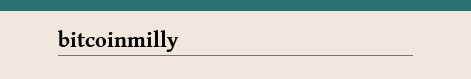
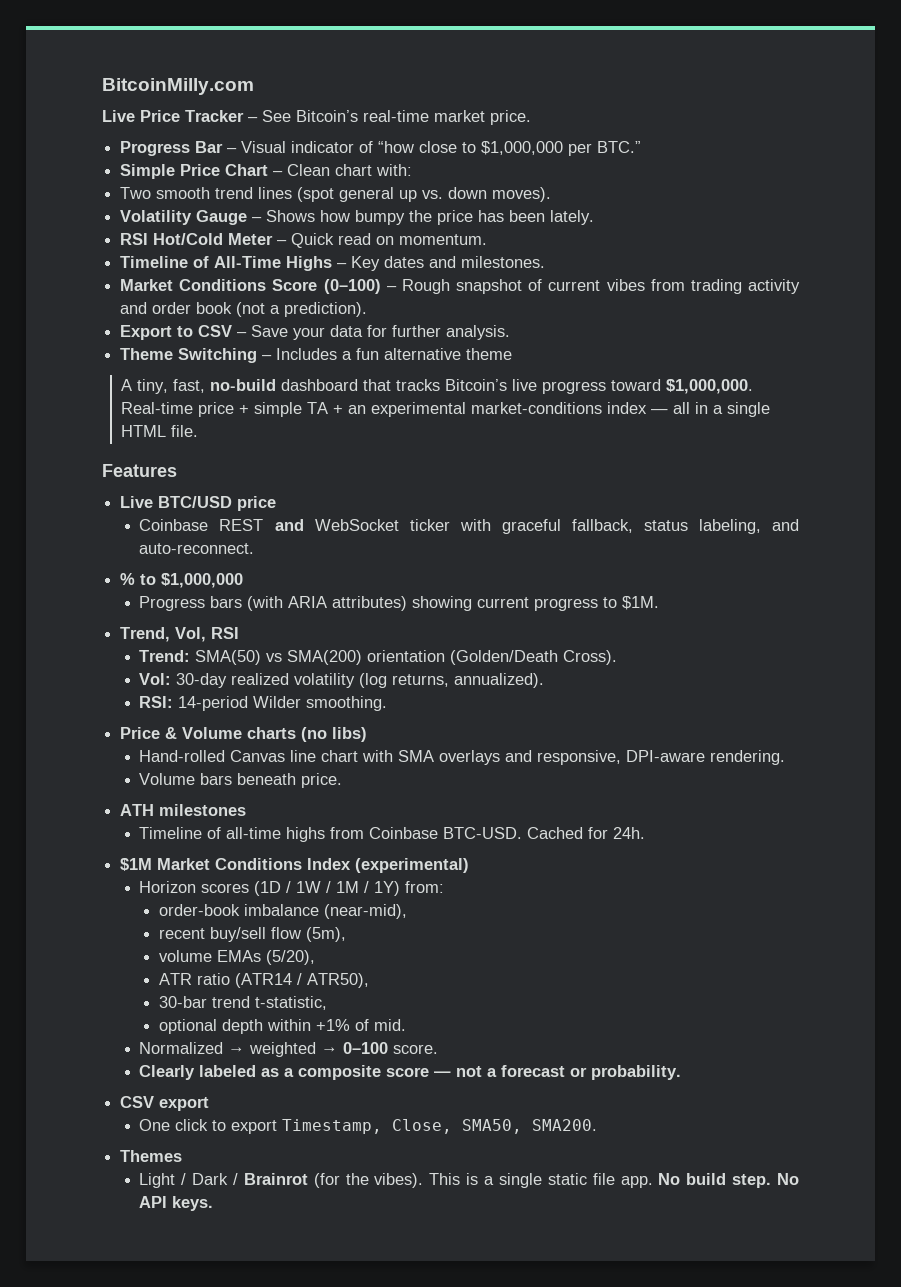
- bitcoinmilly
+ BitcoinMilly.com
+ Live Price Tracker – See Bitcoin’s real-time market price.
+ Progress Bar – Visual indicator of “how close to $1,000,000 per BTC.”
+ Simple Price Chart – Clean chart with:
+ Two smooth trend lines (spot general up vs. down moves).
+ Volatility Gauge – Shows how bumpy the price has been lately.
+ RSI Hot/Cold Meter – Quick read on momentum.
+ Timeline of All-Time Highs – Key dates and milestones.
+ Market Conditions Score (0–100) – Rough snapshot of current vibes from trading activity and order book (not a prediction).
+ Export to CSV – Save your data for further analysis.
+ Theme Switching – Includes a fun alternative theme
+ A tiny, fast, no-build dashboard that tracks Bitcoin’s live progress toward $1,000,000. Real-time price + simple TA + an experimental market-conditions index — all in a single HTML file.
+ Features
+ Live BTC/USD price
+ Coinbase REST and WebSocket ticker with graceful fallback, status labeling, and auto-reconnect.
+ % to $1,000,000
+ Progress bars (with ARIA attributes) showing current progress to $1M.
+ Trend, Vol, RSI
+ Trend: SMA(50) vs SMA(200) orientation (Golden/Death Cross).
+ Vol: 30-day realized volatility (log returns, annualized).
+ RSI: 14-period Wilder smoothing.
+ Price & Volume charts (no libs)
+ Hand-rolled Canvas line chart with SMA overlays and responsive, DPI-aware rendering.
+ Volume bars beneath price.
+ ATH milestones
+ Timeline of all-time highs from Coinbase BTC-USD. Cached for 24h.
+ $1M Market Conditions Index (experimental)
+ Horizon scores (1D / 1W / 1M / 1Y) from:
+ order-book imbalance (near-mid),
+ recent buy/sell flow (5m),
+ volume EMAs (5/20),
+ ATR ratio (ATR14 / ATR50),
+ 30-bar trend t-statistic,
+ optional depth within +1% of mid.
+ Normalized → weighted → 0–100 score.
+ Clearly labeled as a composite score — not a forecast or probability.
+ CSV export
+ One click to export Timestamp, Close, SMA50, SMA200.
+ Themes
+ Light / Dark / Brainrot (for the vibes). This is a single static file app. No build step. No API keys.

